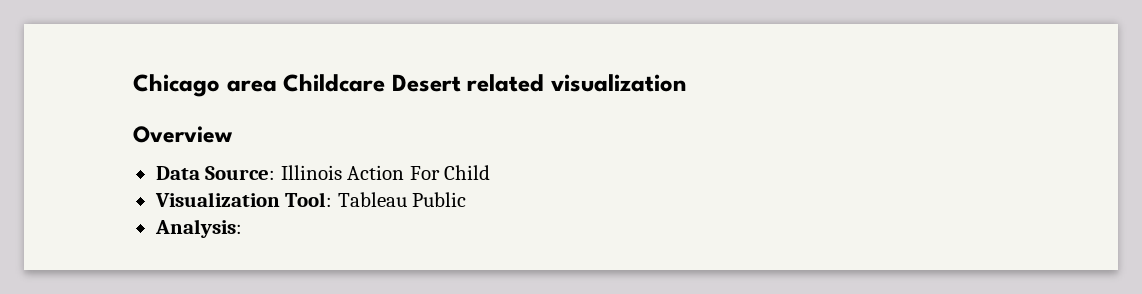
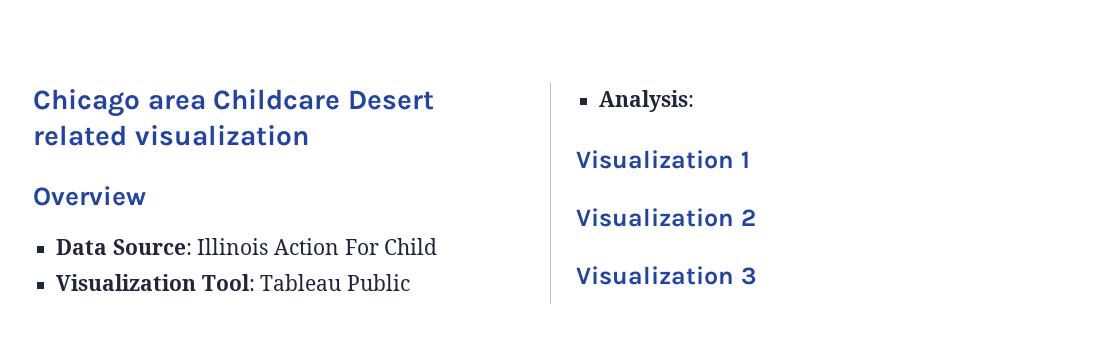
+ Visualization 1
+ Visualization 2
+ Visualization 3

